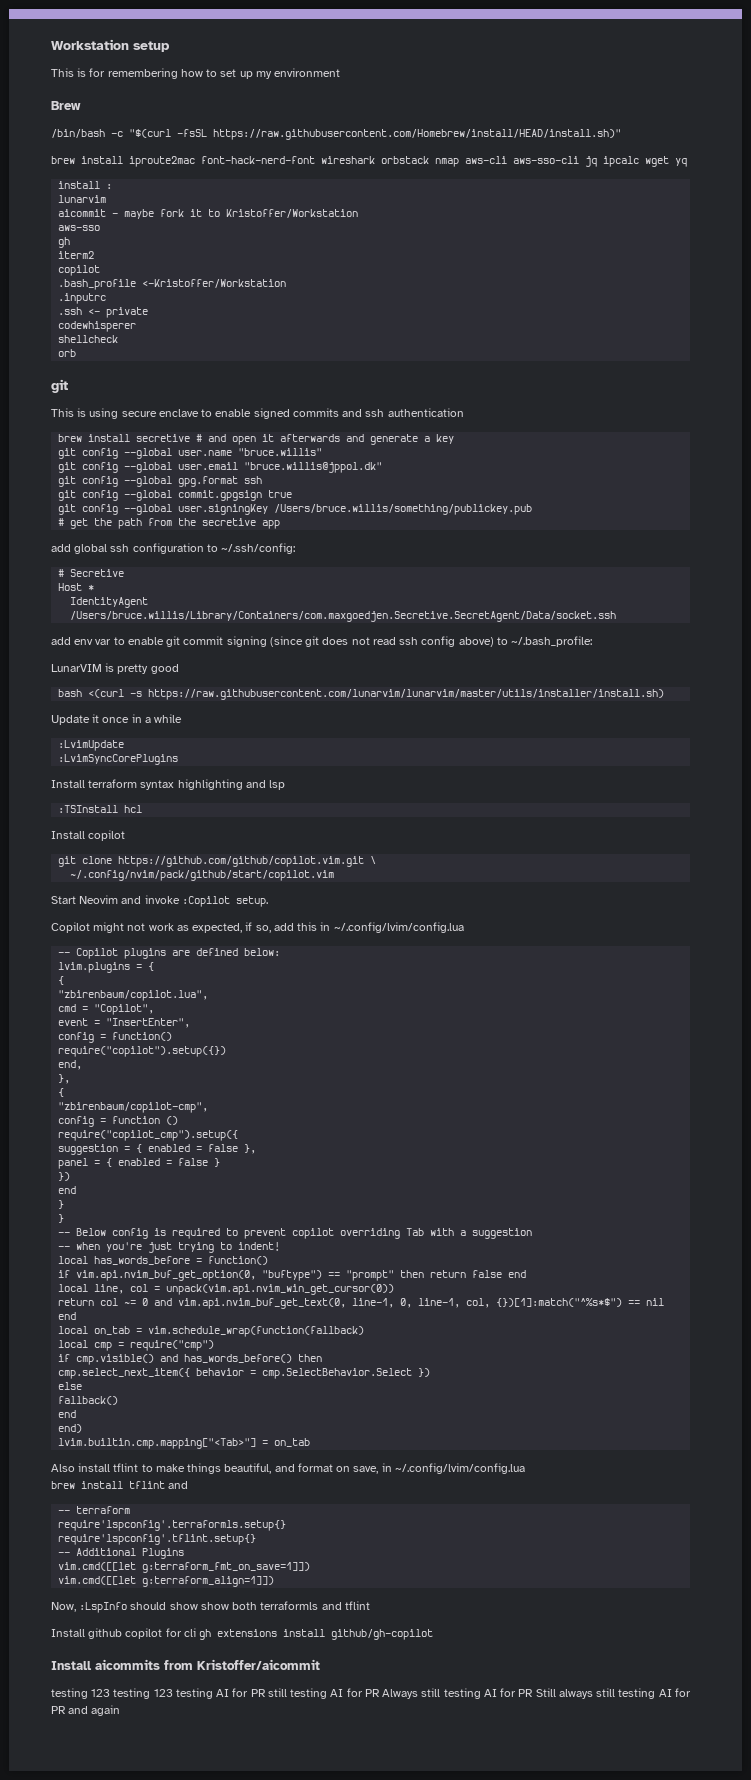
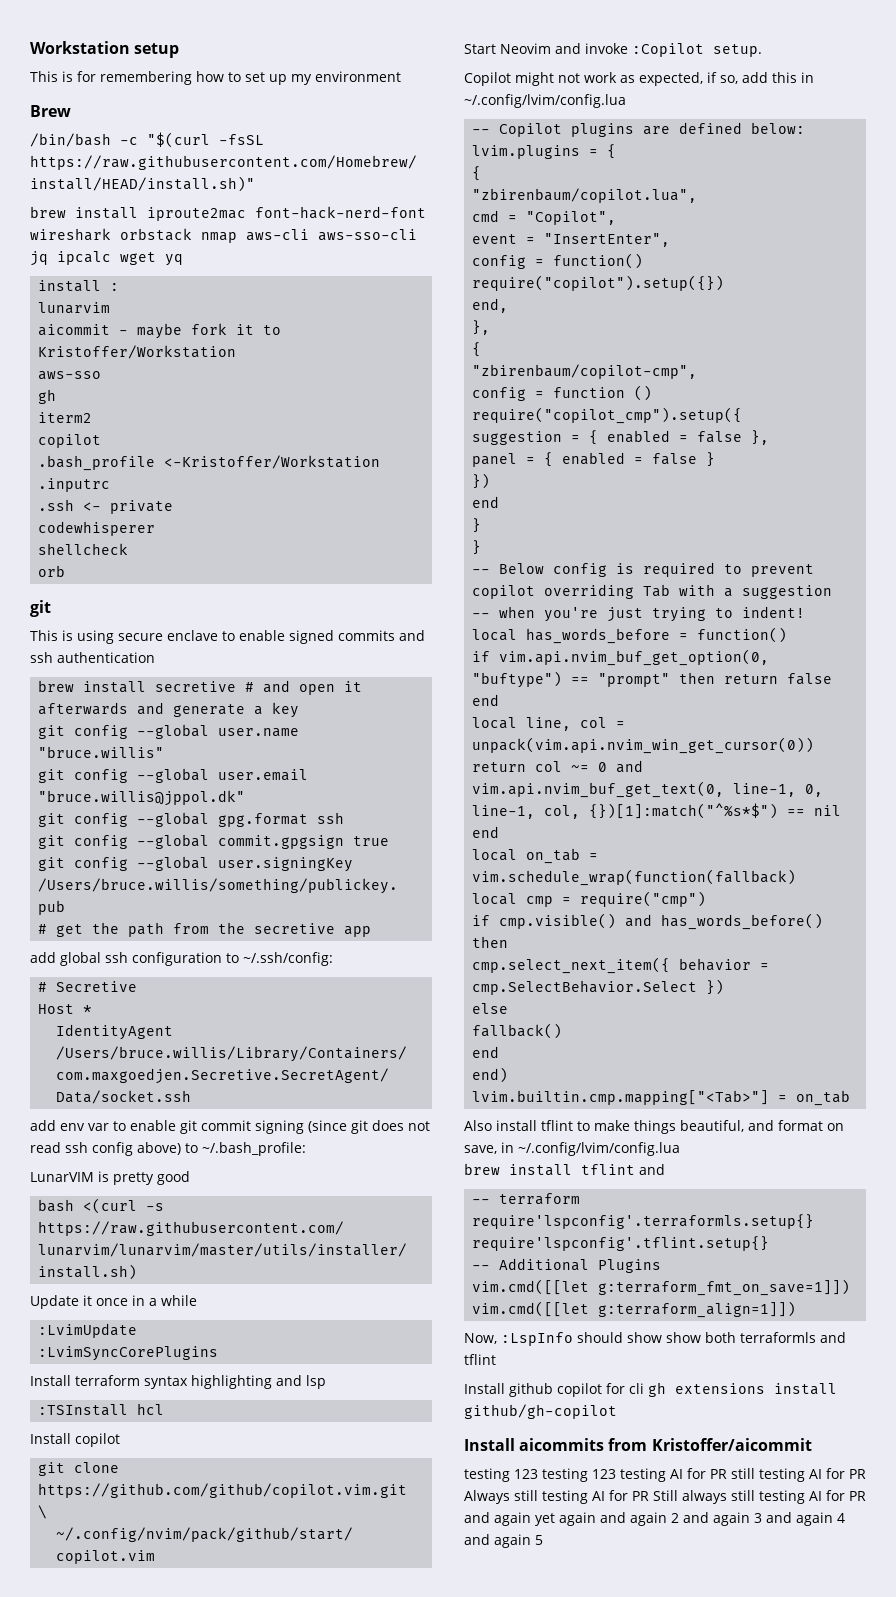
- testing 123 testing 123 testing AI for PR still testing AI for PR Always still testing AI for PR Still always still testing AI for PR and again
+ testing 123 testing 123 testing AI for PR still testing AI for PR Always still testing AI for PR Still always still testing AI for PR and again yet again and again 2 and again 3 and again 4 and again 5

